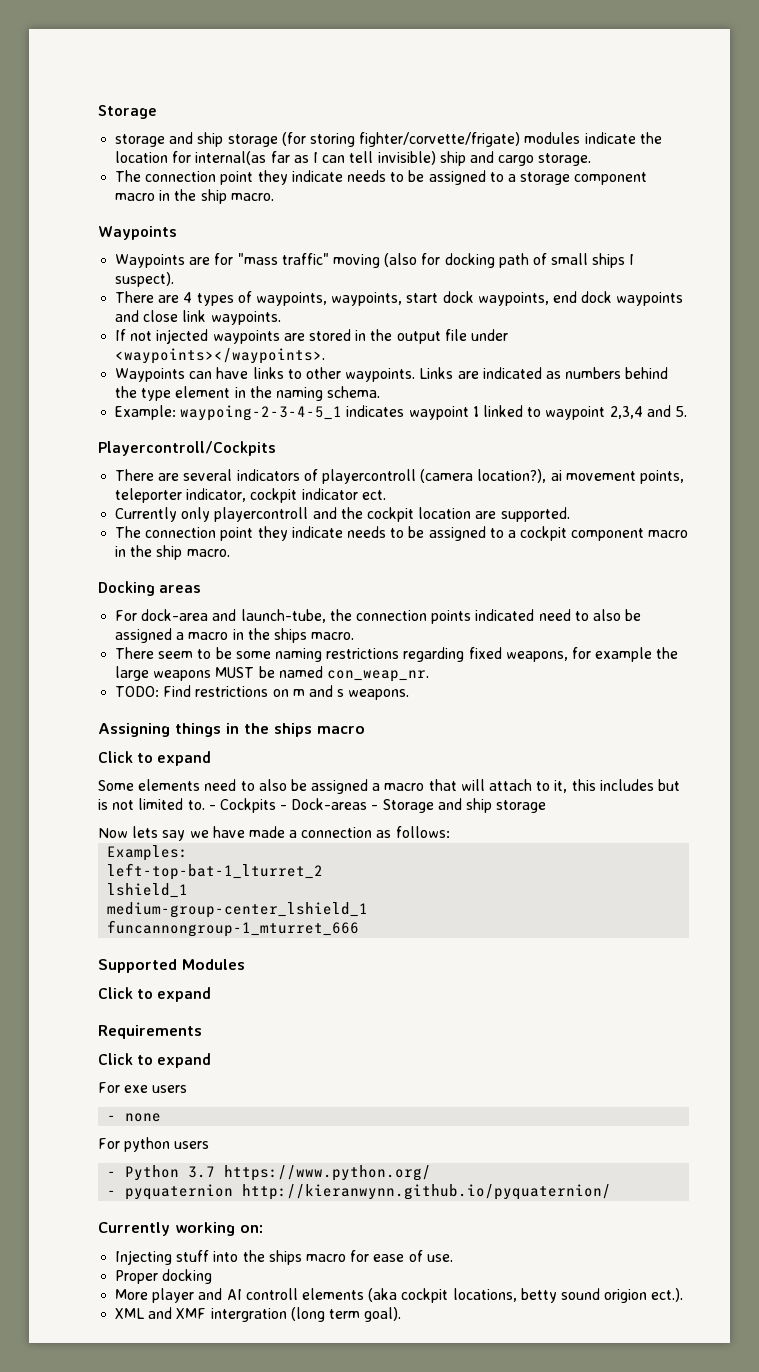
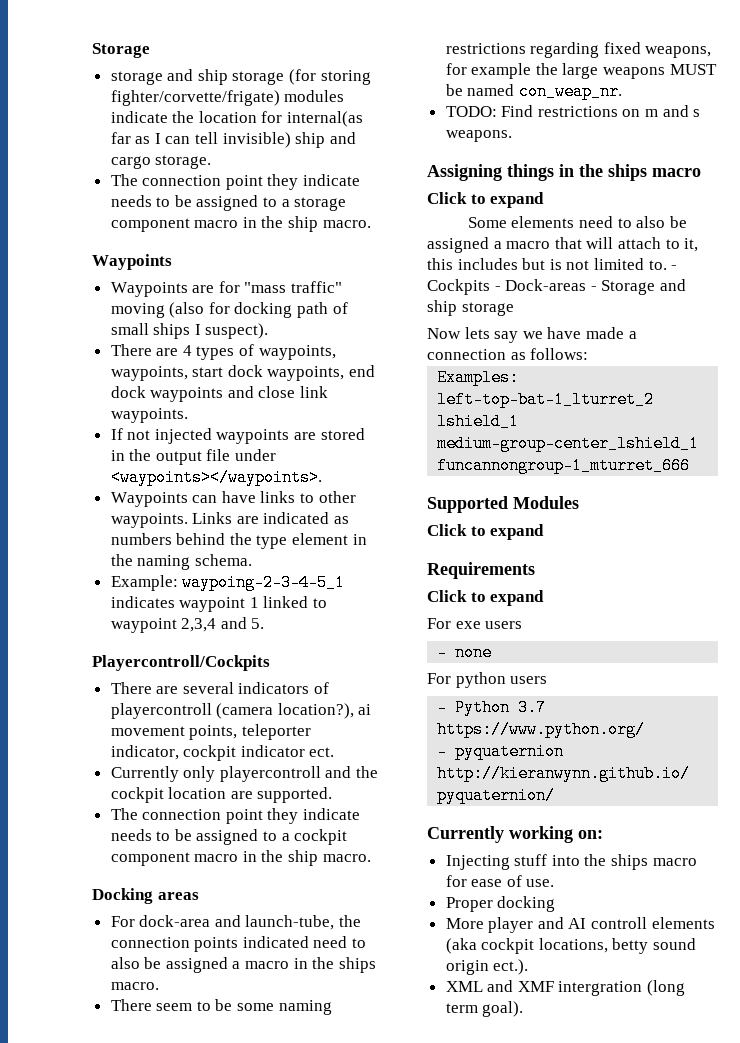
- More player and AI controll elements (aka cockpit locations, betty sound origion ect.).
+ More player and AI controll elements (aka cockpit locations, betty sound origin ect.).

